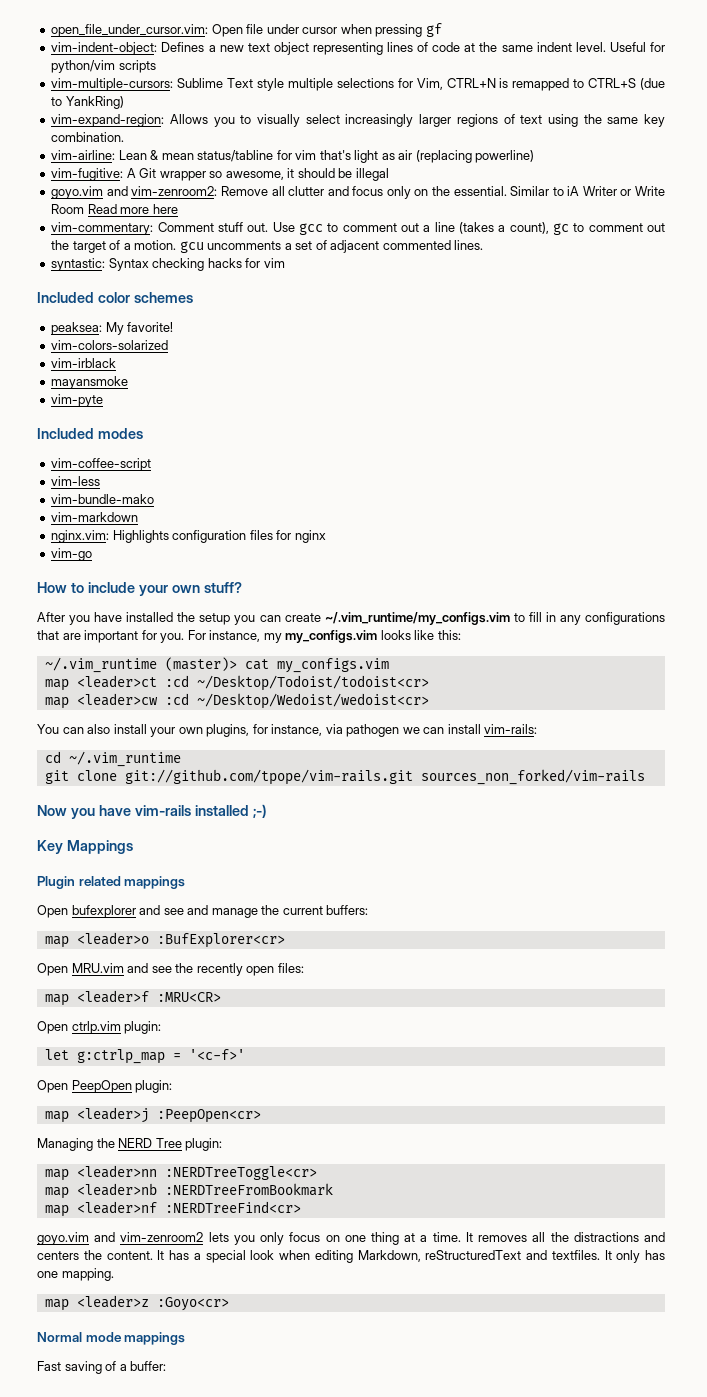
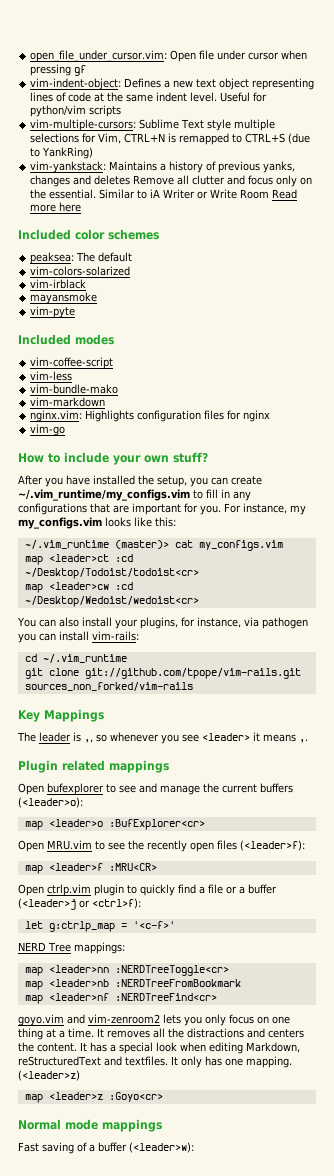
- vim-expand-region: Allows you to visually select increasingly larger regions of text using the same key combination.
- vim-airline: Lean & mean status/tabline for vim that's light as air (replacing powerline)
- vim-fugitive: A Git wrapper so awesome, it should be illegal
- goyo.vim and vim-zenroom2: Remove all clutter and focus only on the essential.
+ vim-yankstack: Maintains a history of previous yanks, changes and deletes Remove all clutter and focus only on the essential.
- vim-commentary: Comment stuff out. Use gcc to comment out a line (takes a count), gc to comment out the target of a motion. gcu uncomments a set of adjacent commented lines.
- syntastic: Syntax checking hacks for vim
- peaksea: My favorite!
+ peaksea: The default
- After you have installed the setup you can create ~/.vim_runtime/my_configs.vim to fill in any configurations that are important for you.
+ After you have installed the setup, you can create ~/.vim_runtime/my_configs.vim to fill in any configurations that are important for you.
- You can also install your own plugins, for instance, via pathogen we can install vim-rails:
+ You can also install your plugins, for instance, via pathogen you can install vim-rails:
- Now you have vim-rails installed ;-)
  Key Mappings
+ The leader is ,, so whenever you see <leader> it means ,.
- Open bufexplorer and see and manage the current buffers:
+ Open bufexplorer to see and manage the current buffers (<leader>o):
- Open MRU.vim and see the recently open files:
+ Open MRU.vim to see the recently open files (<leader>f):
- Open ctrlp.vim plugin:
+ Open ctrlp.vim plugin to quickly find a file or a buffer (<leader>j or <ctrl>f):
  let g:ctrlp_map = '<c-f>'
- Open PeepOpen plugin:
- map <leader>j :PeepOpen<cr>
- Managing the NERD Tree plugin:
+ NERD Tree mappings:
+ (<leader>z)
- Fast saving of a buffer:
+ Fast saving of a buffer (<leader>w):

